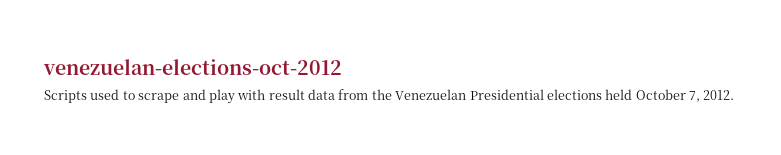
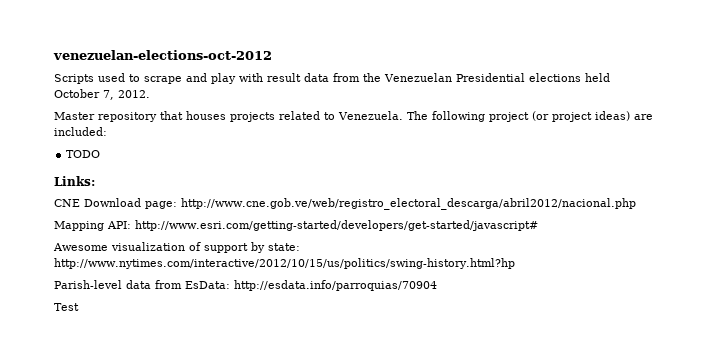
+ Master repository that houses projects related to Venezuela. The following project (or project ideas) are included:
+ TODO
+ Links:
+ CNE Download page: http://www.cne.gob.ve/web/registro_electoral_descarga/abril2012/nacional.php
+ Mapping API: http://www.esri.com/getting-started/developers/get-started/javascript#
+ Awesome visualization of support by state: http://www.nytimes.com/interactive/2012/10/15/us/politics/swing-history.html?hp
+ Parish-level data from EsData: http://esdata.info/parroquias/70904
+ Test

